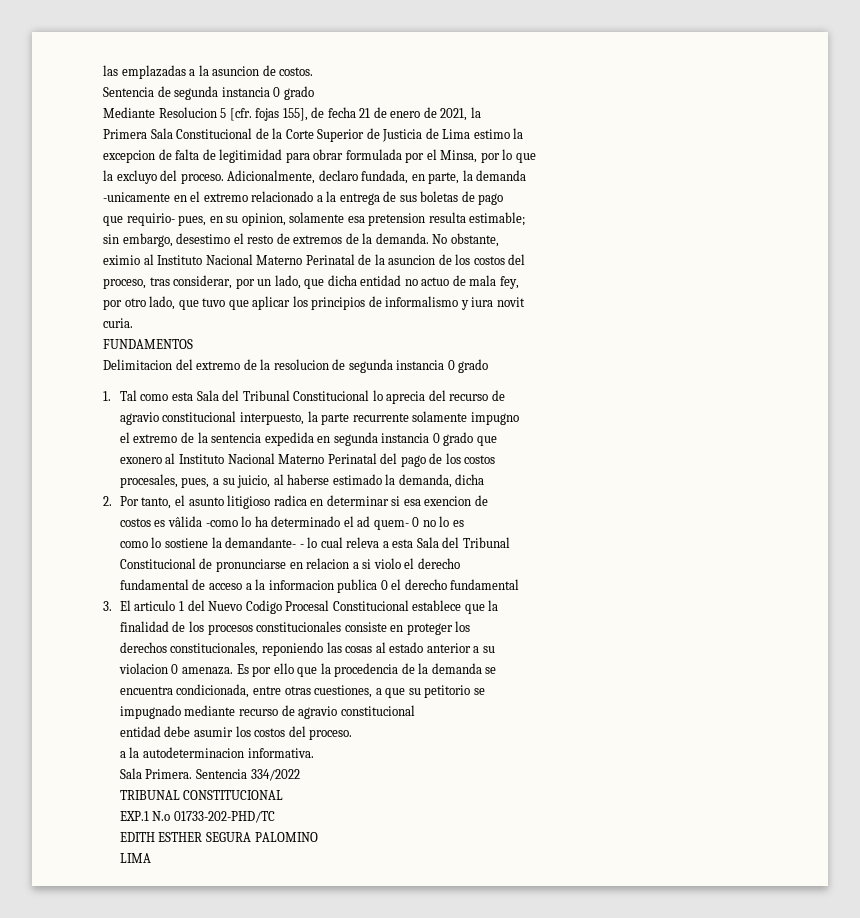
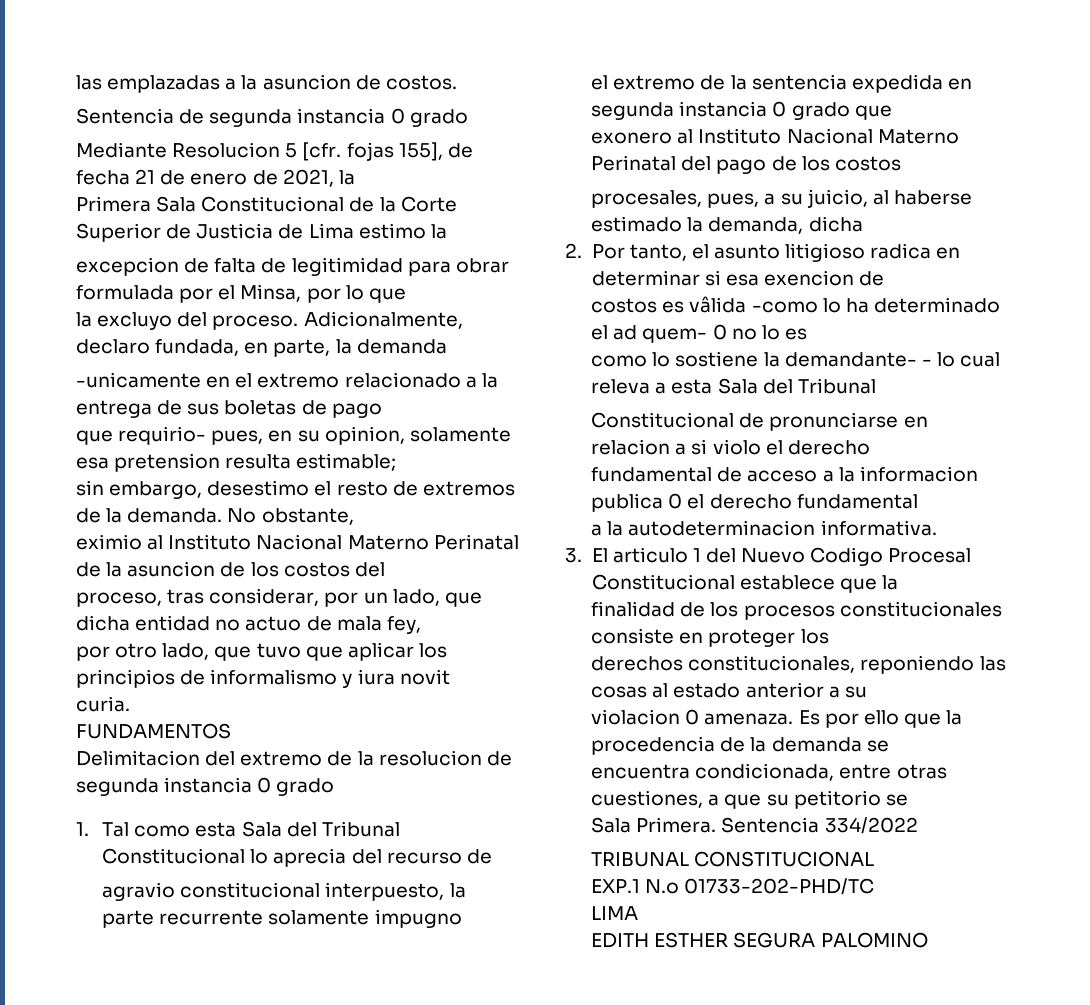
+ a la autodeterminacion informativa.
- impugnado mediante recurso de agravio constitucional
- entidad debe asumir los costos del proceso.
- a la autodeterminacion informativa.
+ LIMA
- LIMA

